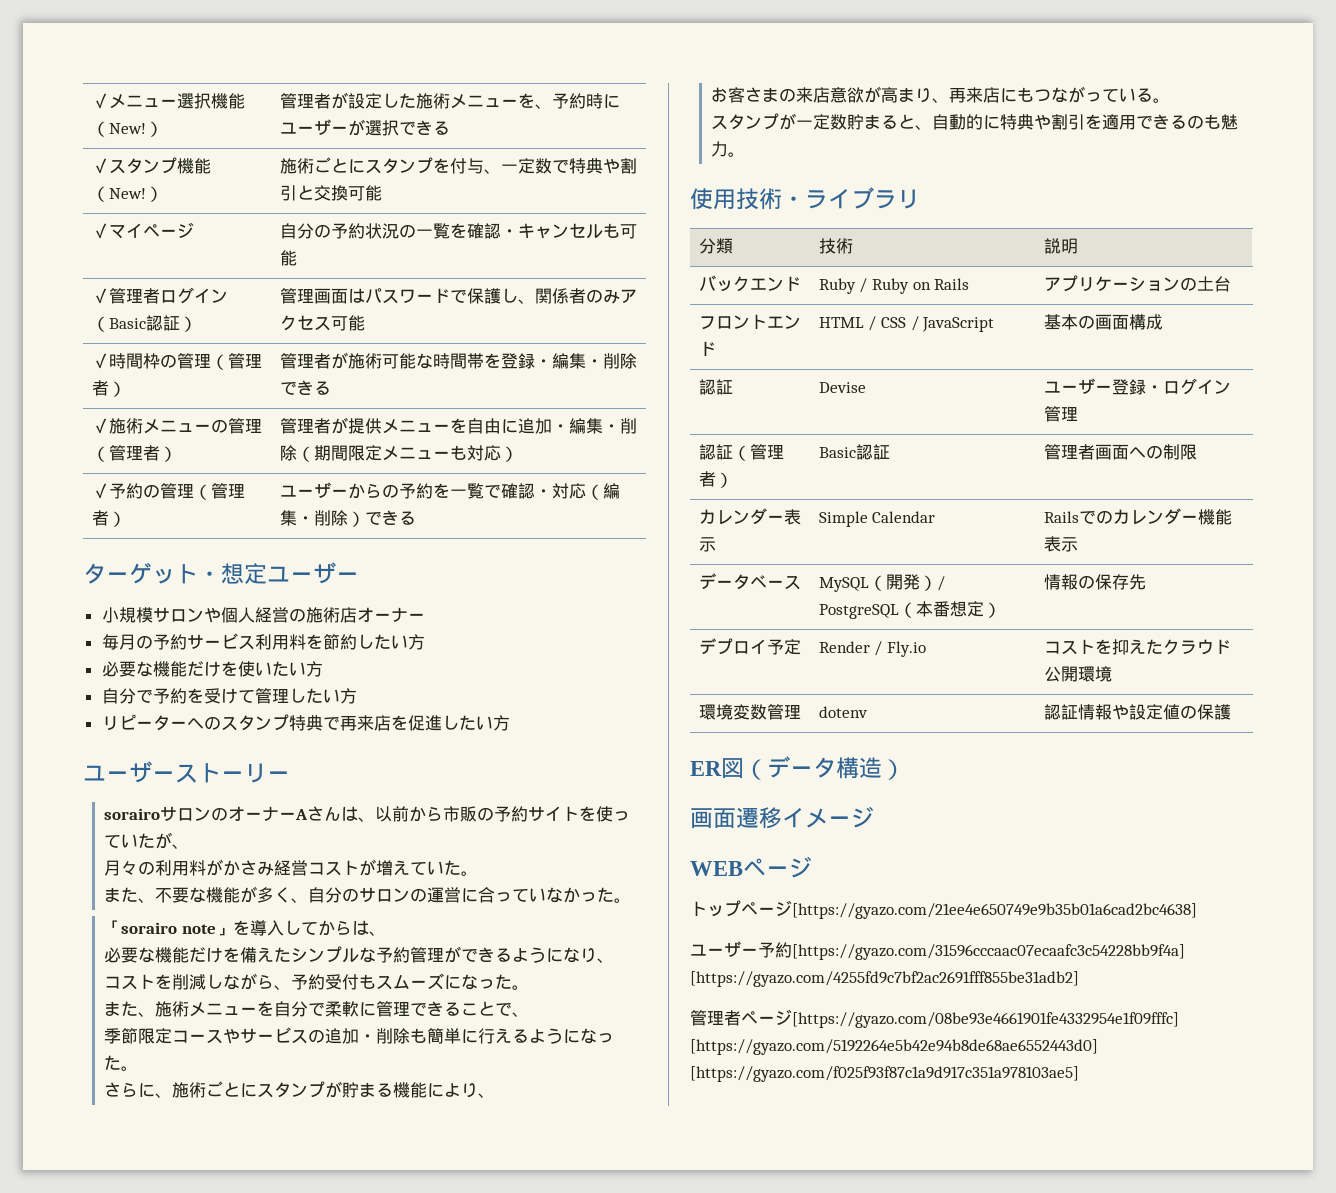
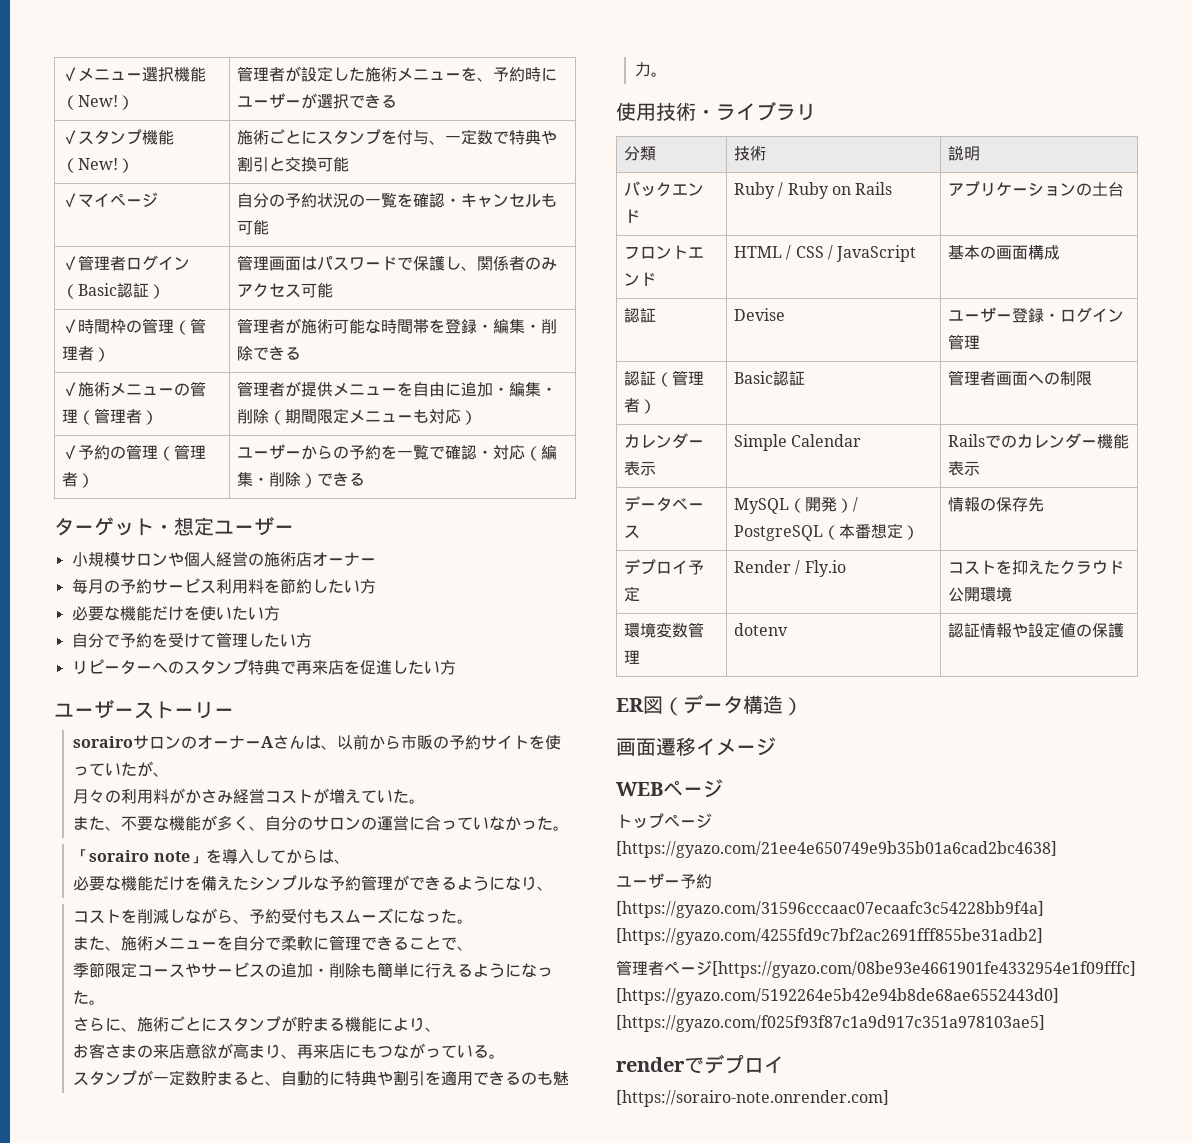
+ renderでデプロイ
+ [https://sorairo-note.onrender.com]

